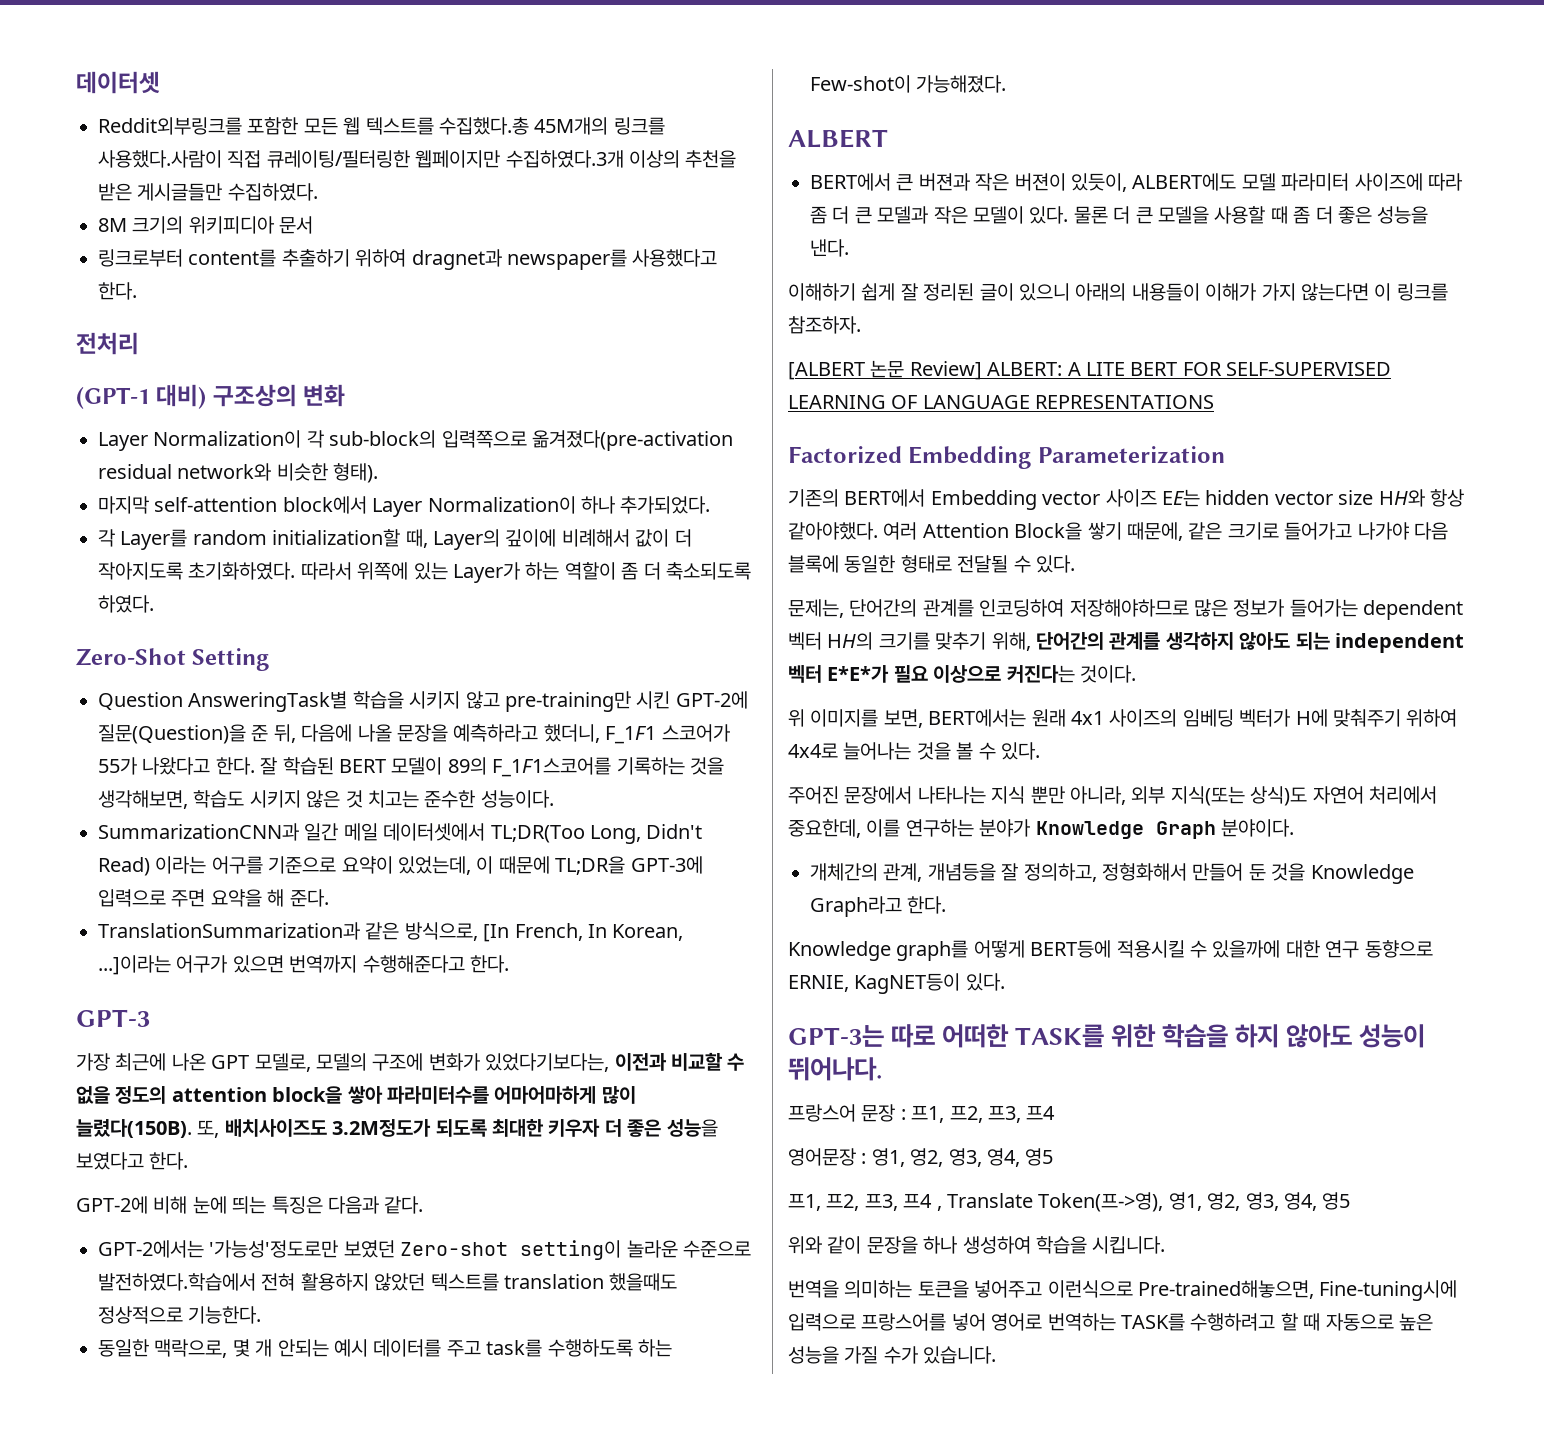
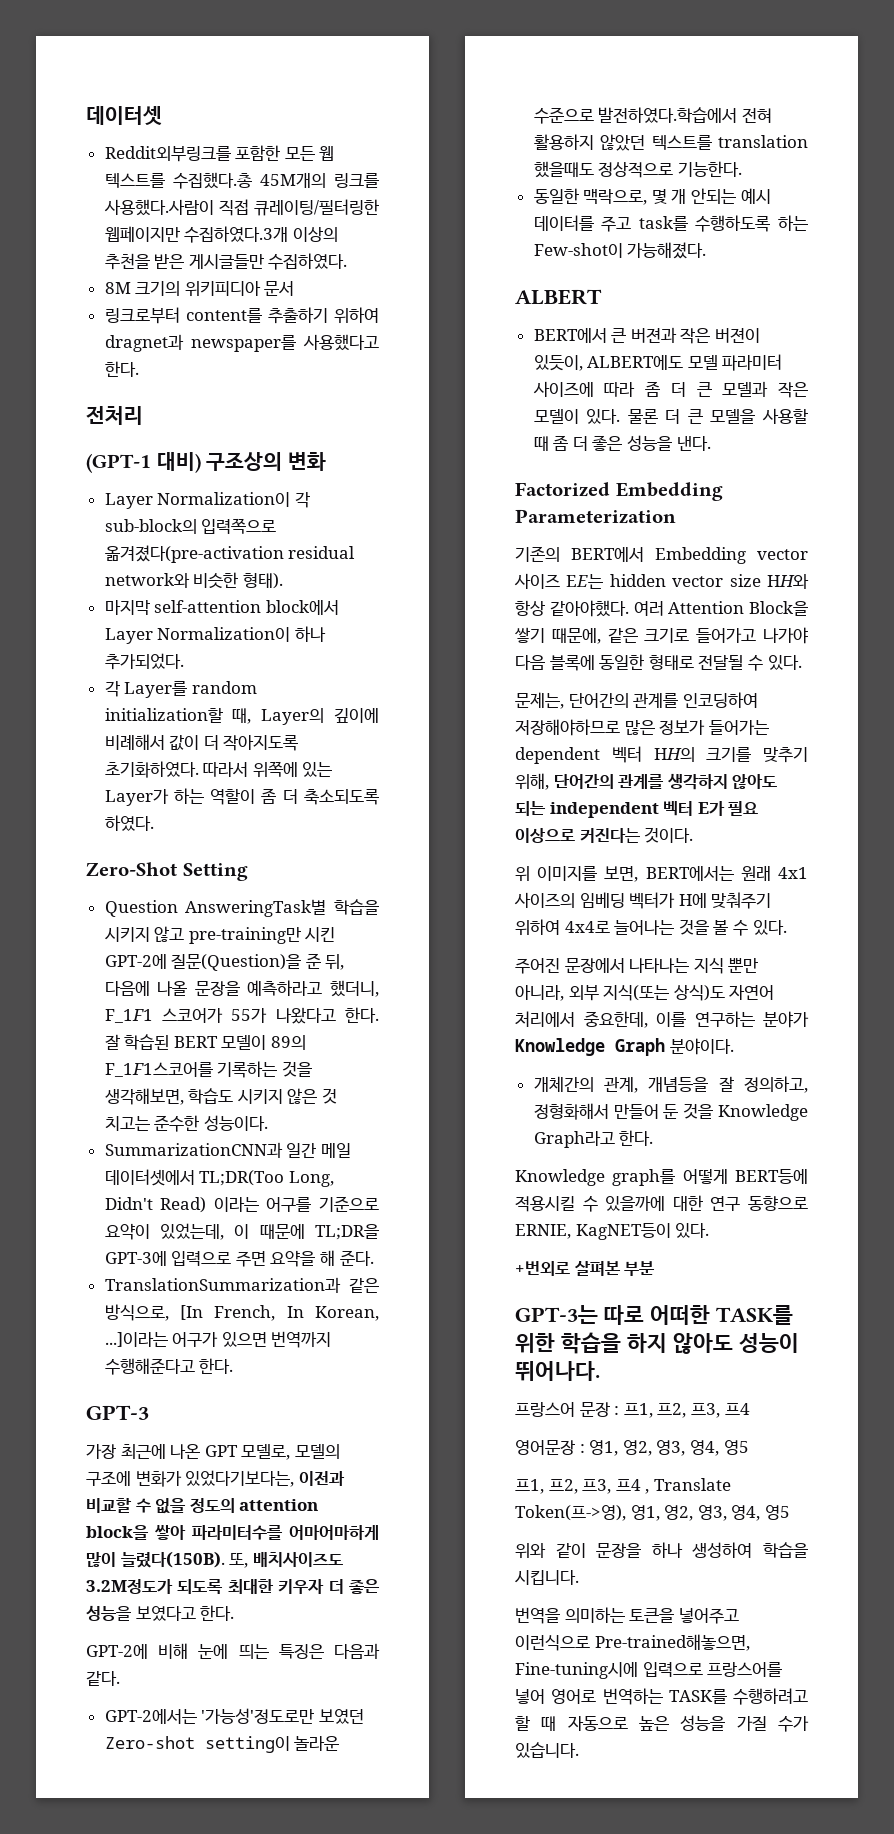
- 이해하기 쉽게 잘 정리된 글이 있으니 아래의 내용들이 이해가 가지 않는다면 이 링크를 참조하자.
- [ALBERT 논문 Review] ALBERT: A LITE BERT FOR SELF-SUPERVISED LEARNING OF LANGUAGE REPRESENTATIONS
- 문제는, 단어간의 관계를 인코딩하여 저장해야하므로 많은 정보가 들어가는 dependent 벡터 HH의 크기를 맞추기 위해, 단어간의 관계를 생각하지 않아도 되는 independent 벡터 E*E*가 필요 이상으로 커진다는 것이다.
+ 문제는, 단어간의 관계를 인코딩하여 저장해야하므로 많은 정보가 들어가는 dependent 벡터 HH의 크기를 맞추기 위해, 단어간의 관계를 생각하지 않아도 되는 independent 벡터 E가 필요 이상으로 커진다는 것이다.
+ +번외로 살펴본 부분

